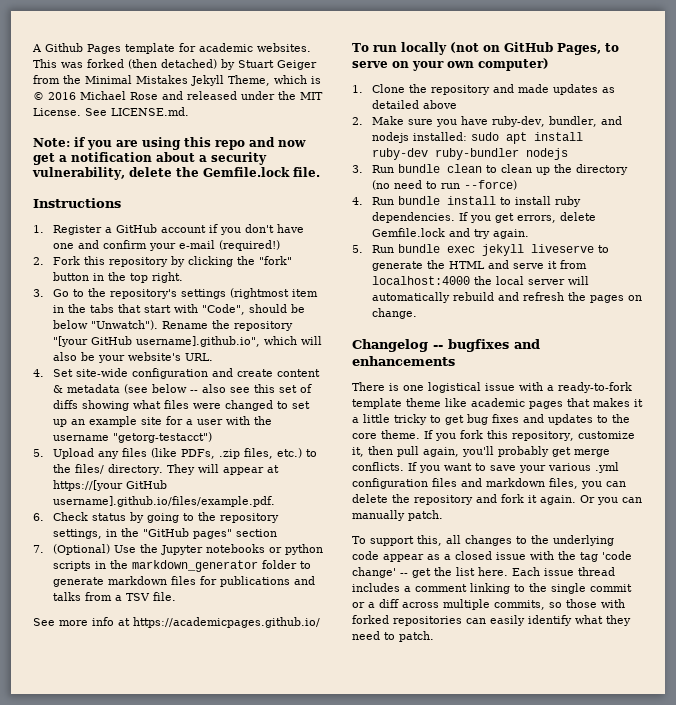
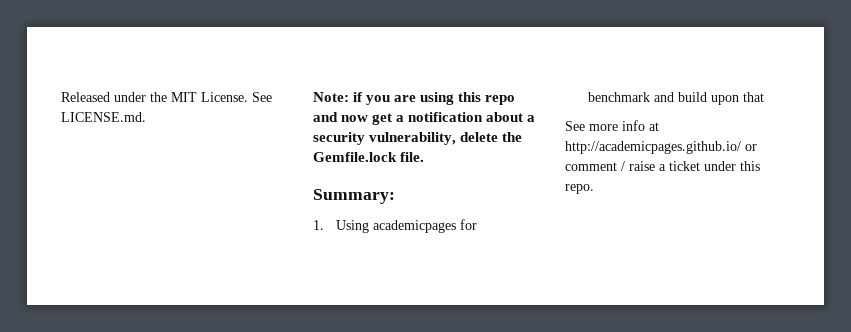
- A Github Pages template for academic websites. This was forked (then detached) by Stuart Geiger from the Minimal Mistakes Jekyll Theme, which is © 2016 Michael Rose and released under the MIT License.
+ Released under the MIT License.
- Instructions
- 1. Register a GitHub account if you don't have one and confirm your e-mail (required!)
- 2. Fork this repository by clicking the "fork" button in the top right.
- 3. Go to the repository's settings (rightmost item in the tabs that start with "Code", should be below "Unwatch"). Rename the repository "[your GitHub username].github.io", which will also be your website's URL.
- 4. Set site-wide configuration and create content & metadata (see below -- also see this set of diffs showing what files were changed to set up an example site for a user with the username "getorg-testacct")
- 5. Upload any files (like PDFs, .zip files, etc.) to the files/ directory. They will appear at https://[your GitHub username].github.io/files/example.pdf.
- 6. Check status by going to the repository settings, in the "GitHub pages" section
- 7. (Optional) Use the Jupyter notebooks or python scripts in the markdown_generator folder to generate markdown files for publications and talks from a TSV file.
- See more info at https://academicpages.github.io/
- To run locally (not on GitHub Pages, to serve on your own computer)
- 1. Clone the repository and made updates as detailed above
- 2. Make sure you have ruby-dev, bundler, and nodejs installed: sudo apt install ruby-dev ruby-bundler nodejs
- 3. Run bundle clean to clean up the directory (no need to run --force)
- 4. Run bundle install to install ruby dependencies. If you get errors, delete Gemfile.lock and try again.
- 5. Run bundle exec jekyll liveserve to generate the HTML and serve it from localhost:4000 the local server will automatically rebuild and refresh the pages on change.
- Changelog -- bugfixes and enhancements
- There is one logistical issue with a ready-to-fork template theme like academic pages that makes it a little tricky to get bug fixes and updates to the core theme. If you fork this repository, customize it, then pull again, you'll probably get merge conflicts. If you want to save your various .yml configuration files and markdown files, you can delete the repository and fork it again. Or you can manually patch.
- To support this, all changes to the underlying code appear as a closed issue with the tag 'code change' -- get the list here. Each issue thread includes a comment linking to the single commit or a diff across multiple commits, so those with forked repositories can easily identify what they need to patch.
+ Summary:
+ 1. Using academicpages for benchmark and build upon that
+ See more info at http://academicpages.github.io/ or comment / raise a ticket under this repo.

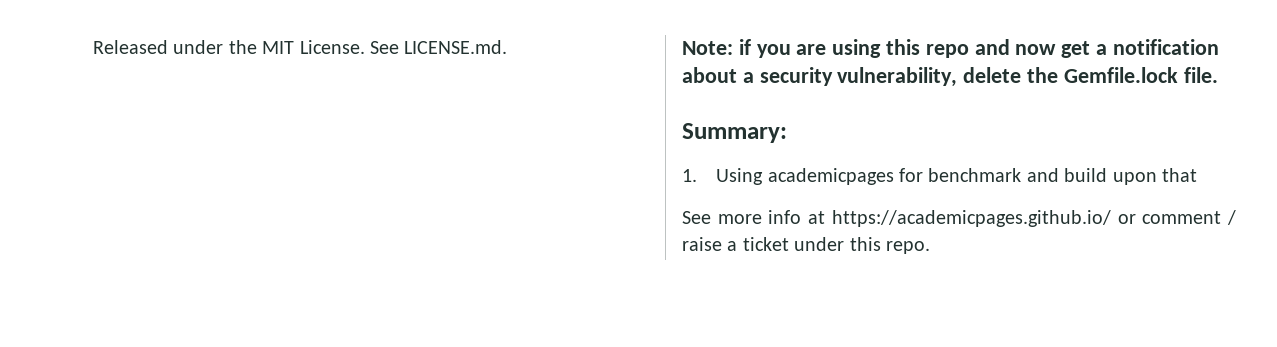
- See more info at http://academicpages.github.io/ or comment / raise a ticket under this repo.
+ See more info at https://academicpages.github.io/ or comment / raise a ticket under this repo.

